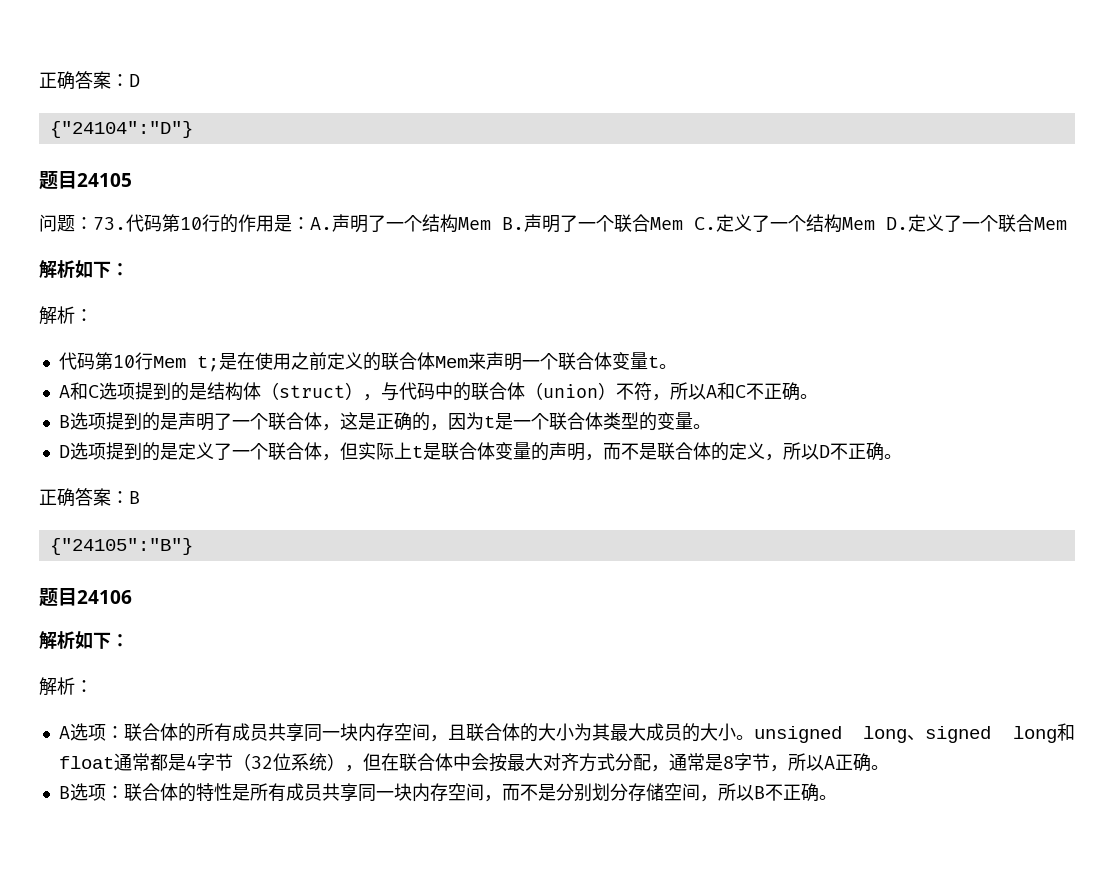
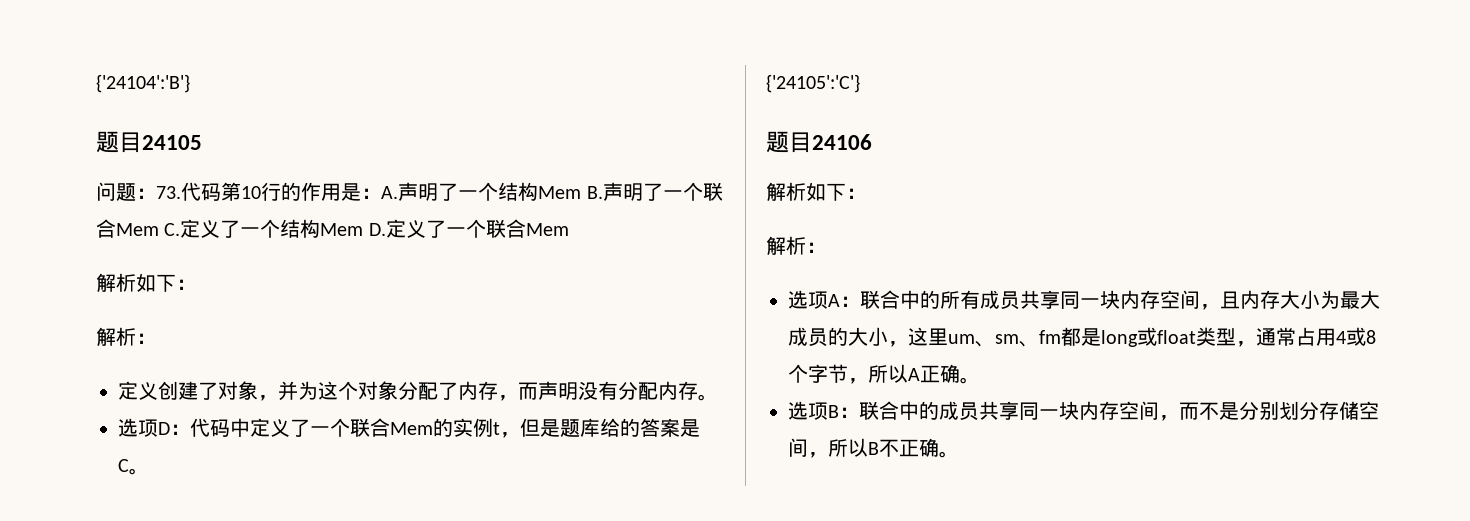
- 正确答案：D
- {"24104":"D"}
+ {'24104':'B'}
- 代码第10行Mem t;是在使用之前定义的联合体Mem来声明一个联合体变量t。
- A和C选项提到的是结构体（struct），与代码中的联合体（union）不符，所以A和C不正确。
- B选项提到的是声明了一个联合体，这是正确的，因为t是一个联合体类型的变量。
- D选项提到的是定义了一个联合体，但实际上t是联合体变量的声明，而不是联合体的定义，所以D不正确。
- 正确答案：B
- {"24105":"B"}
+ 定义创建了对象，并为这个对象分配了内存，而声明没有分配内存。
+ 选项D：代码中定义了一个联合Mem的实例t，但是题库给的答案是C。
+ {'24105':'C'}
- A选项：联合体的所有成员共享同一块内存空间，且联合体的大小为其最大成员的大小。unsigned long、signed long和float通常都是4字节（32位系统），但在联合体中会按最大对齐方式分配，通常是8字节，所以A正确。
+ 选项A：联合中的所有成员共享同一块内存空间，且内存大小为最大成员的大小，这里um、sm、fm都是long或float类型，通常占用4或8个字节，所以A正确。
- B选项：联合体的特性是所有成员共享同一块内存空间，而不是分别划分存储空间，所以B不正确。
+ 选项B：联合中的成员共享同一块内存空间，而不是分别划分存储空间，所以B不正确。

